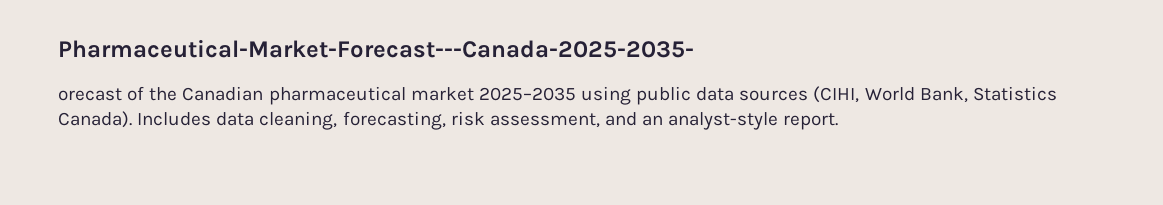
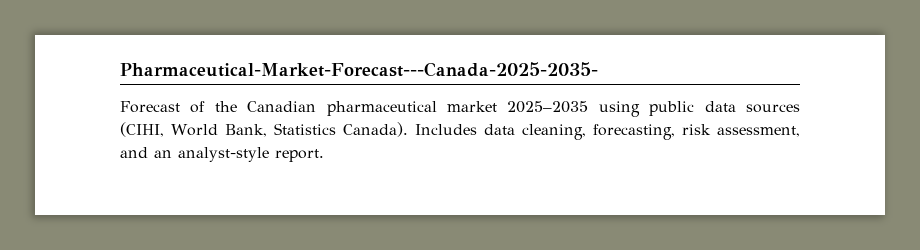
- orecast of the Canadian pharmaceutical market 2025–2035 using public data sources (CIHI, World Bank, Statistics Canada).
+ Forecast of the Canadian pharmaceutical market 2025–2035 using public data sources (CIHI, World Bank, Statistics Canada).

